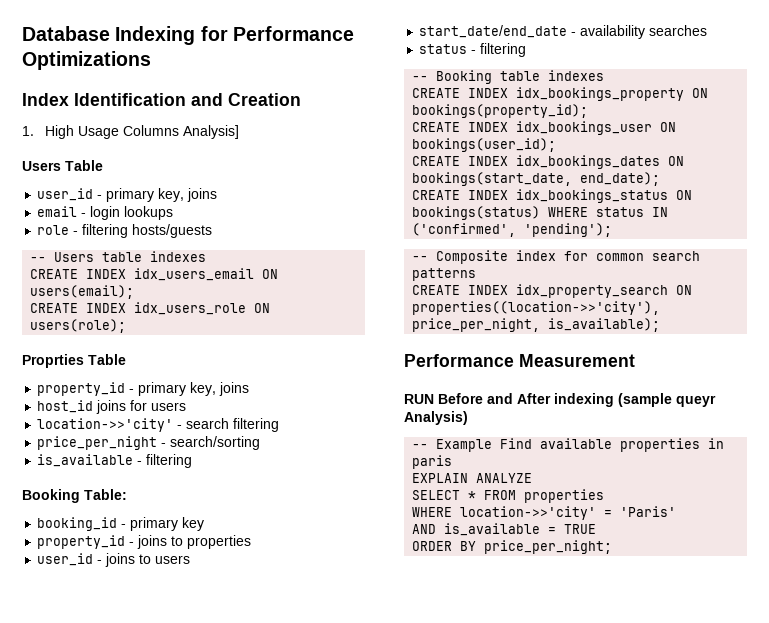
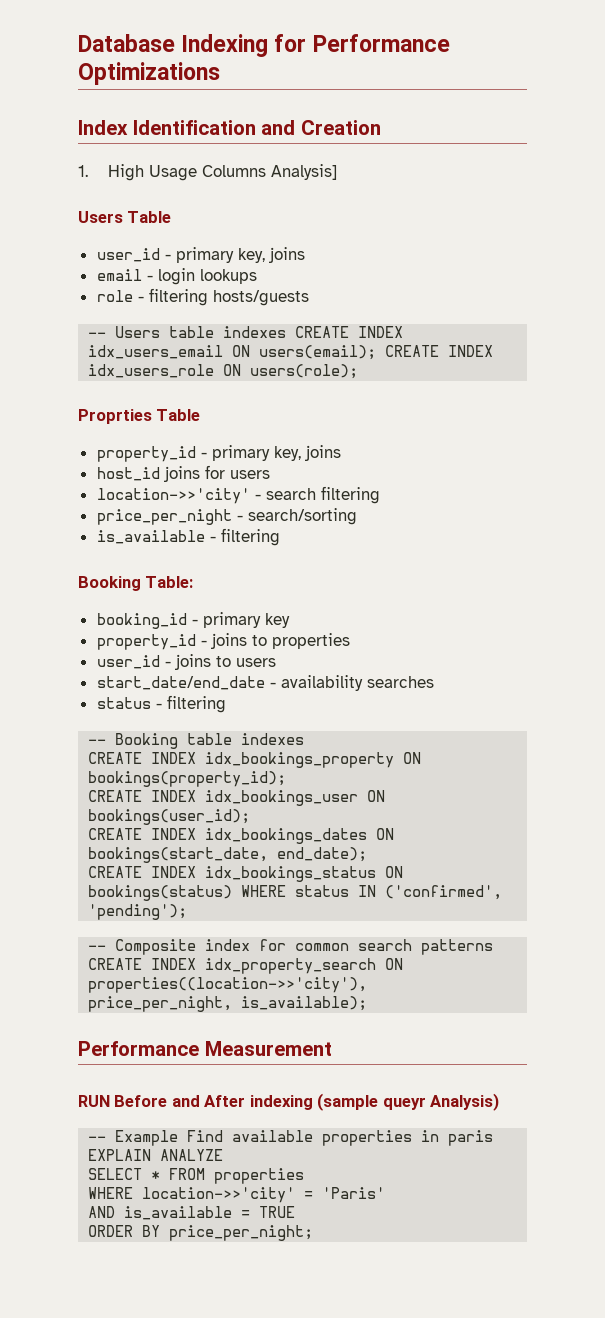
- -- Users table indexes
- CREATE INDEX idx_users_email ON users(email);
- CREATE INDEX idx_users_role ON users(role);
+ -- Users table indexes CREATE INDEX idx_users_email ON users(email); CREATE INDEX idx_users_role ON users(role);

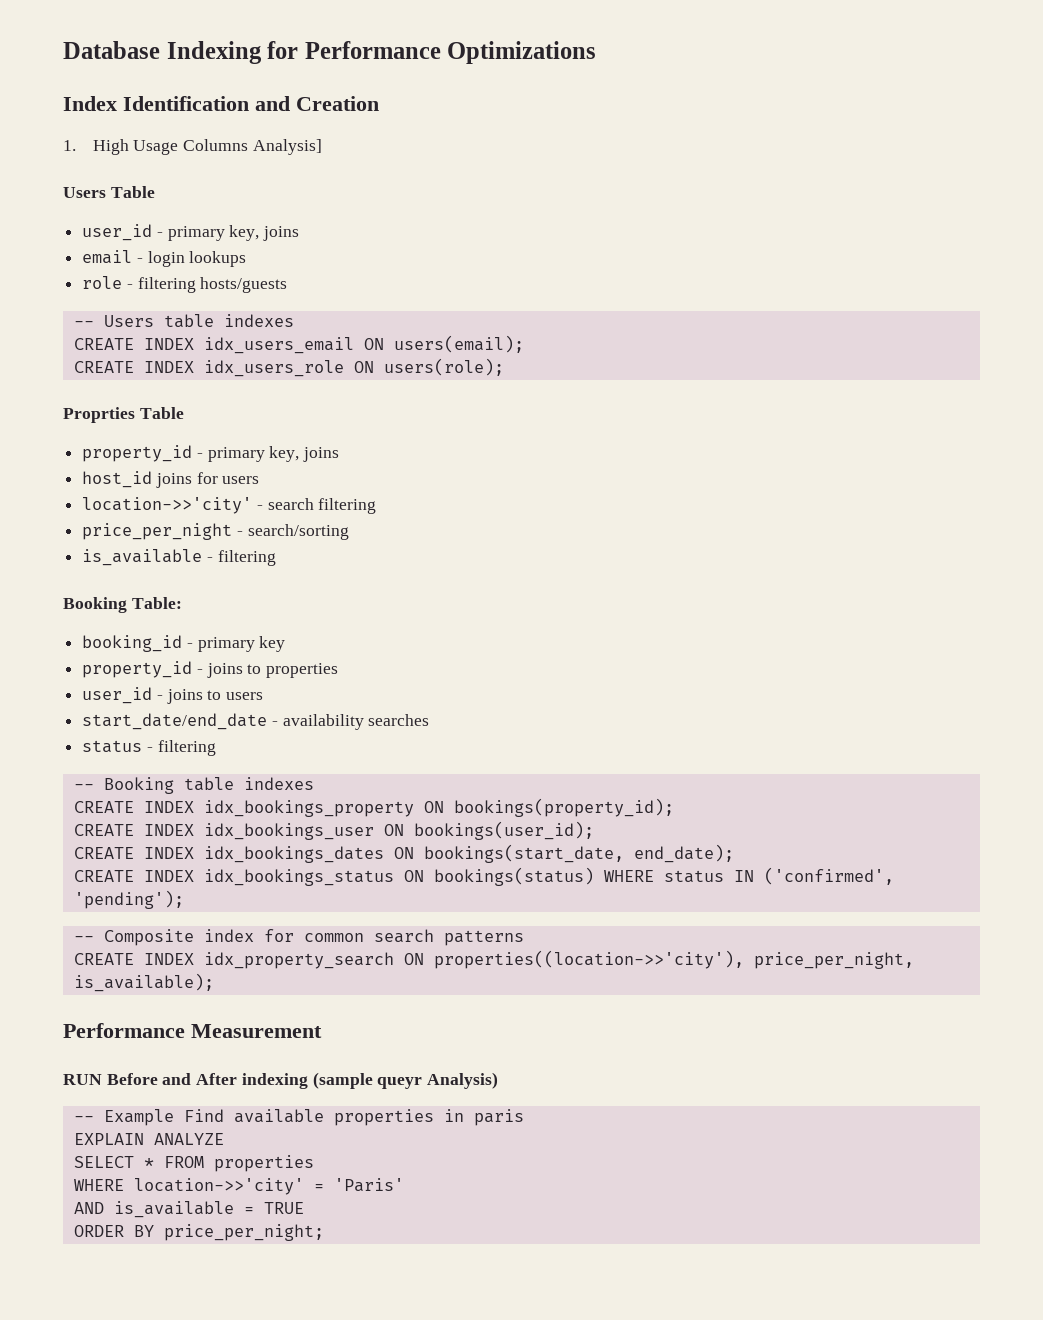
- -- Users table indexes CREATE INDEX idx_users_email ON users(email); CREATE INDEX idx_users_role ON users(role);
+ -- Users table indexes
+ CREATE INDEX idx_users_email ON users(email);
+ CREATE INDEX idx_users_role ON users(role);

